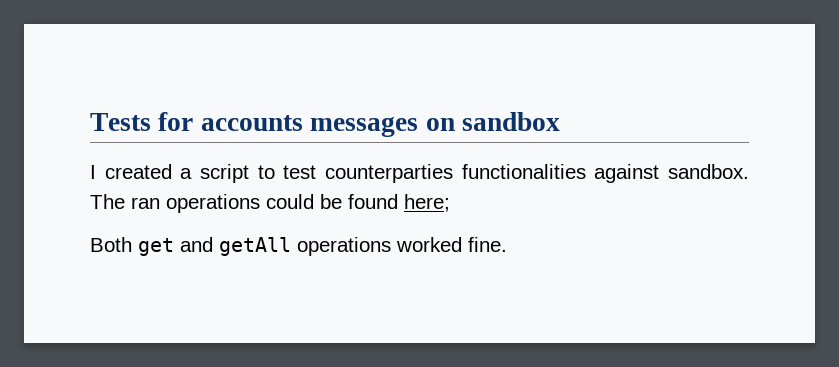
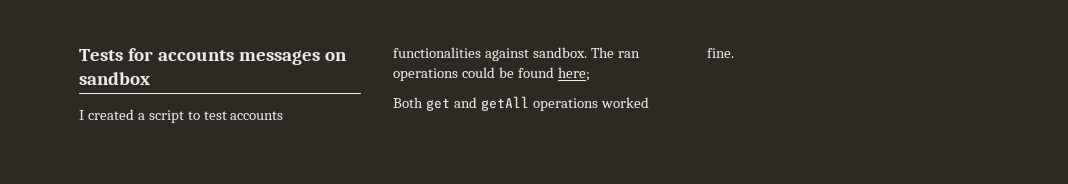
- I created a script to test counterparties functionalities against sandbox.
+ I created a script to test accounts functionalities against sandbox.

